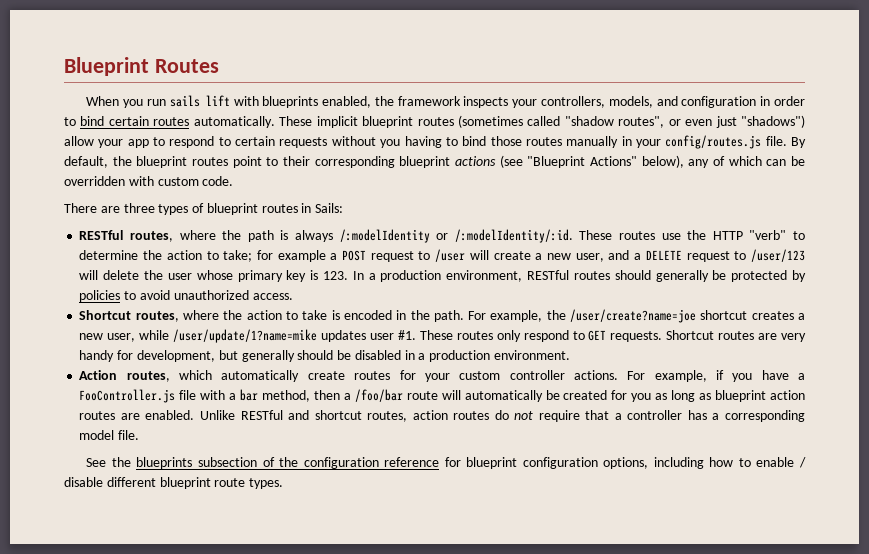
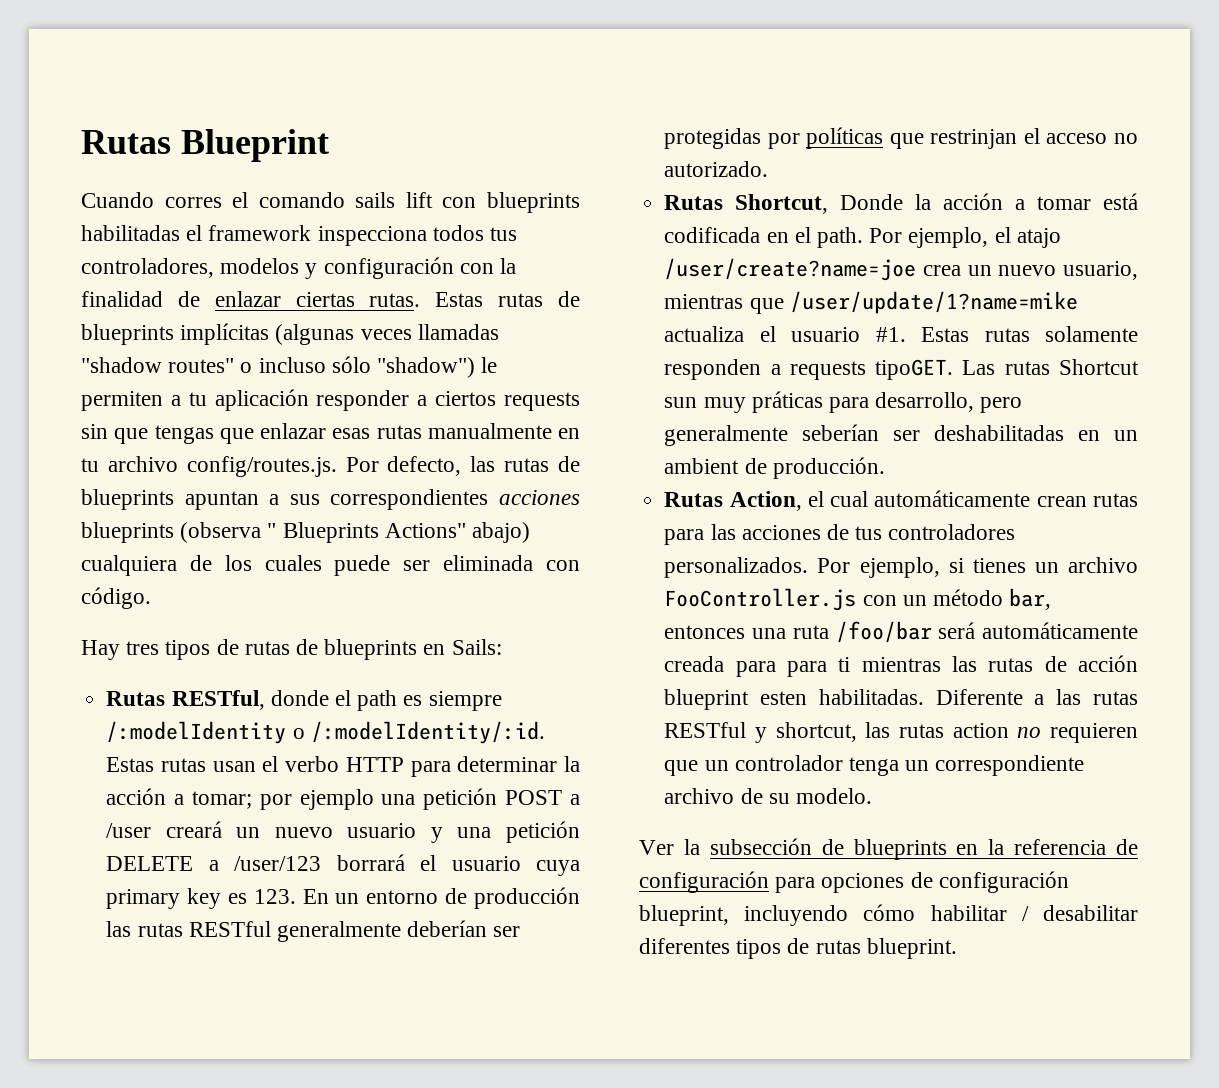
- Blueprint Routes
- When you run sails lift with blueprints enabled, the framework inspects your controllers, models, and configuration in order to bind certain routes automatically. These implicit blueprint routes (sometimes called "shadow routes", or even just "shadows") allow your app to respond to certain requests without you having to bind those routes manually in your config/routes.js file. By default, the blueprint routes point to their corresponding blueprint actions (see "Blueprint Actions" below), any of which can be overridden with custom code.
- There are three types of blueprint routes in Sails:
- RESTful routes, where the path is always /:modelIdentity or /:modelIdentity/:id. These routes use the HTTP "verb" to determine the action to take; for example a POST request to /user will create a new user, and a DELETE request to /user/123 will delete the user whose primary key is 123. In a production environment, RESTful routes should generally be protected by policies to avoid unauthorized access.
- Shortcut routes, where the action to take is encoded in the path. For example, the /user/create?name=joe shortcut creates a new user, while /user/update/1?name=mike updates user #1. These routes only respond to GET requests. Shortcut routes are very handy for development, but generally should be disabled in a production environment.
- Action routes, which automatically create routes for your custom controller actions. For example, if you have a FooController.js file with a bar method, then a /foo/bar route will automatically be created for you as long as blueprint action routes are enabled. Unlike RESTful and shortcut routes, action routes do not require that a controller has a corresponding model file.
- See the blueprints subsection of the configuration reference for blueprint configuration options, including how to enable / disable different blueprint route types.
+ Rutas Blueprint
+ Cuando corres el comando sails lift con blueprints habilitadas el framework inspecciona todos tus controladores, modelos y configuración con la finalidad de enlazar ciertas rutas. Estas rutas de blueprints implícitas (algunas veces llamadas "shadow routes" o incluso sólo "shadow") le permiten a tu aplicación responder a ciertos requests sin que tengas que enlazar esas rutas manualmente en tu archivo config/routes.js. Por defecto, las rutas de blueprints apuntan a sus correspondientes acciones blueprints (observa " Blueprints Actions" abajo) cualquiera de los cuales puede ser eliminada con código.
+ Hay tres tipos de rutas de blueprints en Sails:
+ Rutas RESTful, donde el path es siempre /:modelIdentity o /:modelIdentity/:id. Estas rutas usan el verbo HTTP para determinar la acción a tomar; por ejemplo una petición POST a /user creará un nuevo usuario y una petición DELETE a /user/123 borrará el usuario cuya primary key es 123. En un entorno de producción las rutas RESTful generalmente deberían ser protegidas por políticas que restrinjan el acceso no autorizado.
+ Rutas Shortcut, Donde la acción a tomar está codificada en el path. Por ejemplo, el atajo /user/create?name=joe crea un nuevo usuario, mientras que /user/update/1?name=mike actualiza el usuario #1. Estas rutas solamente responden a requests tipoGET. Las rutas Shortcut sun muy práticas para desarrollo, pero generalmente seberían ser deshabilitadas en un ambient de producción.
+ Rutas Action, el cual automáticamente crean rutas para las acciones de tus controladores personalizados. Por ejemplo, si tienes un archivo FooController.js con un método bar, entonces una ruta /foo/bar será automáticamente creada para para ti mientras las rutas de acción blueprint esten habilitadas. Diferente a las rutas RESTful y shortcut, las rutas action no requieren que un controlador tenga un correspondiente archivo de su modelo.
+ Ver la subsección de blueprints en la referencia de configuración para opciones de configuración blueprint, incluyendo cómo habilitar / desabilitar diferentes tipos de rutas blueprint.

